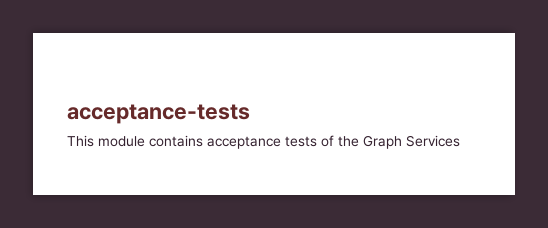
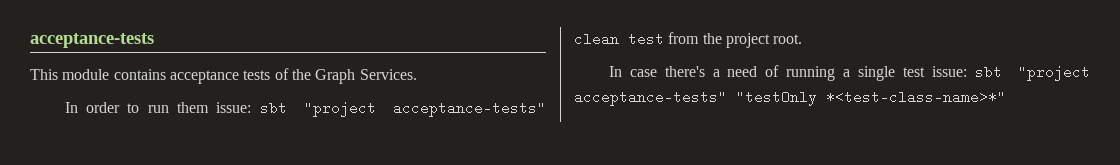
- This module contains acceptance tests of the Graph Services
+ This module contains acceptance tests of the Graph Services.
+ In order to run them issue: sbt "project acceptance-tests" clean test from the project root.
+ In case there's a need of running a single test issue: sbt "project acceptance-tests" "testOnly *<test-class-name>*"

